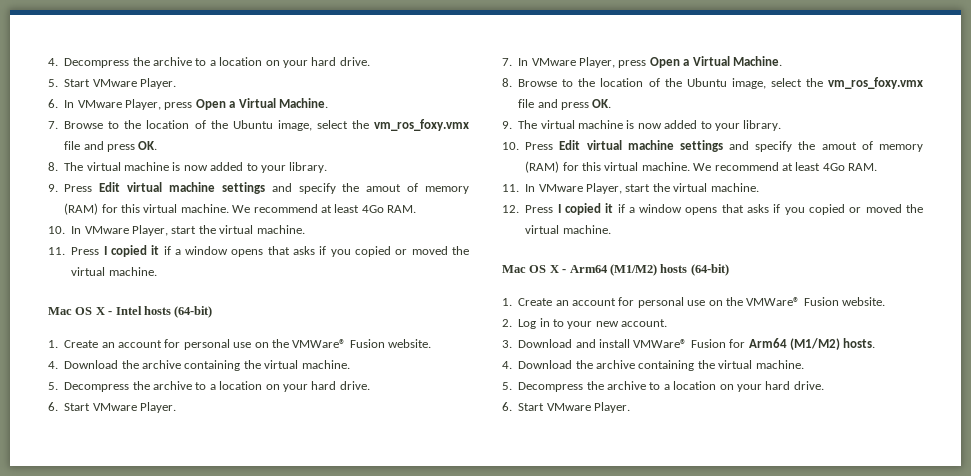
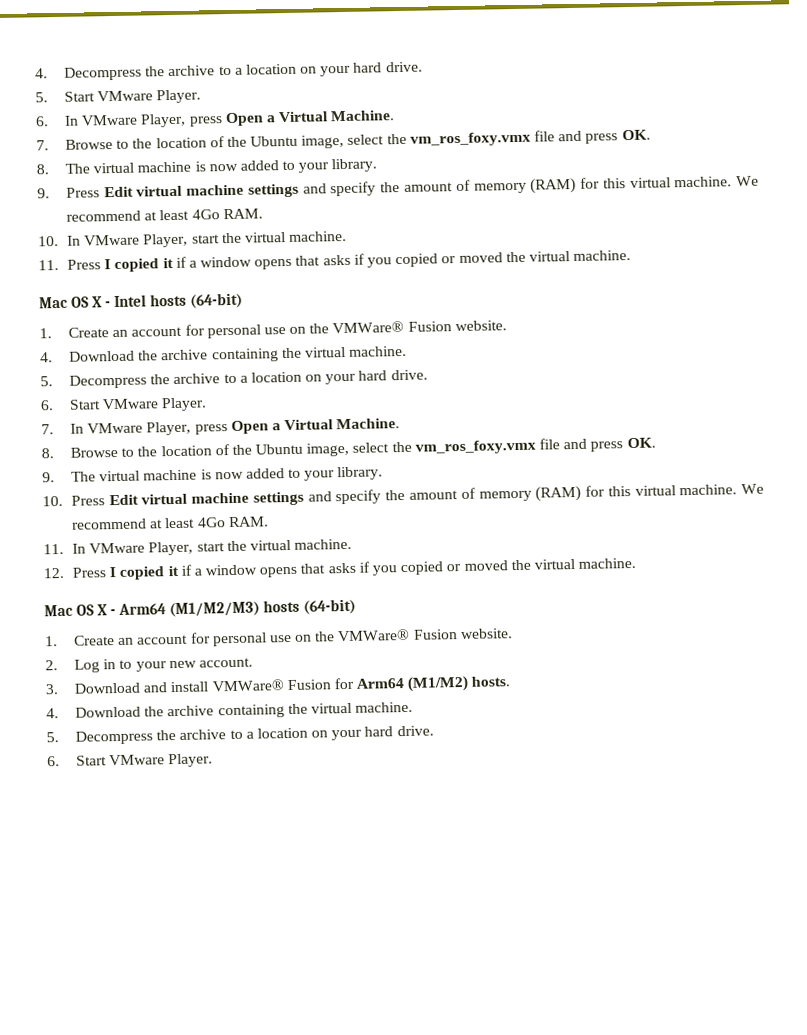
- 9. Press Edit virtual machine settings and specify the amout of memory (RAM) for this virtual machine.
+ 9. Press Edit virtual machine settings and specify the amount of memory (RAM) for this virtual machine.
- 10. Press Edit virtual machine settings and specify the amout of memory (RAM) for this virtual machine.
+ 10. Press Edit virtual machine settings and specify the amount of memory (RAM) for this virtual machine.
- Mac OS X - Arm64 (M1/M2) hosts (64-bit)
+ Mac OS X - Arm64 (M1/M2/M3) hosts (64-bit)

